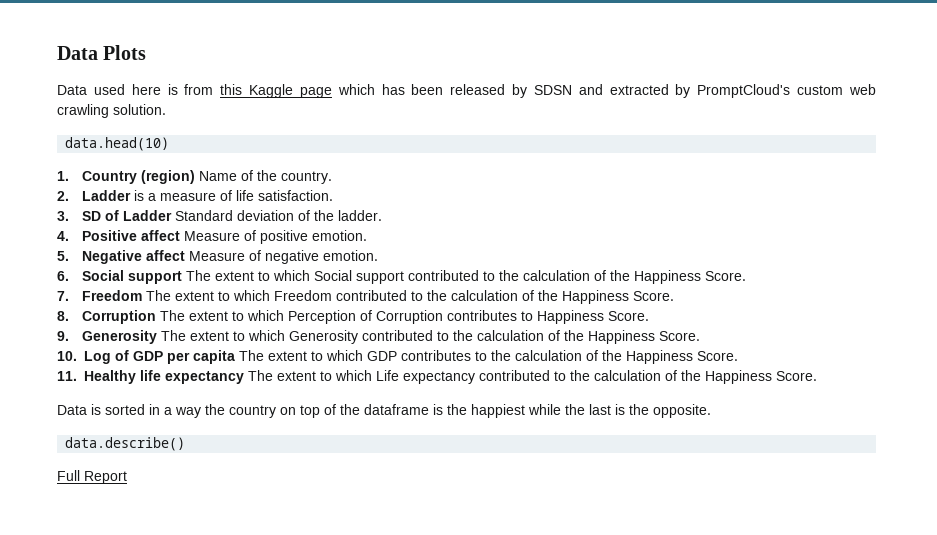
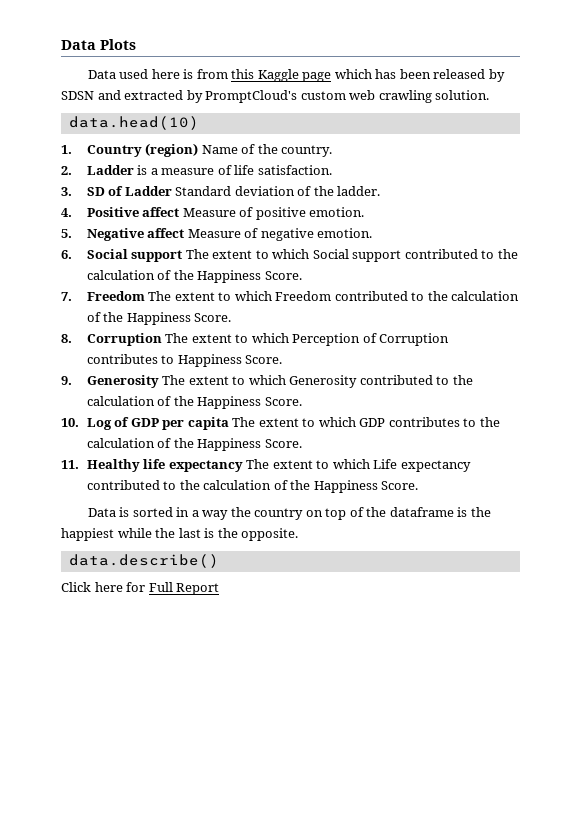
- Full Report
+ Click here for Full Report

